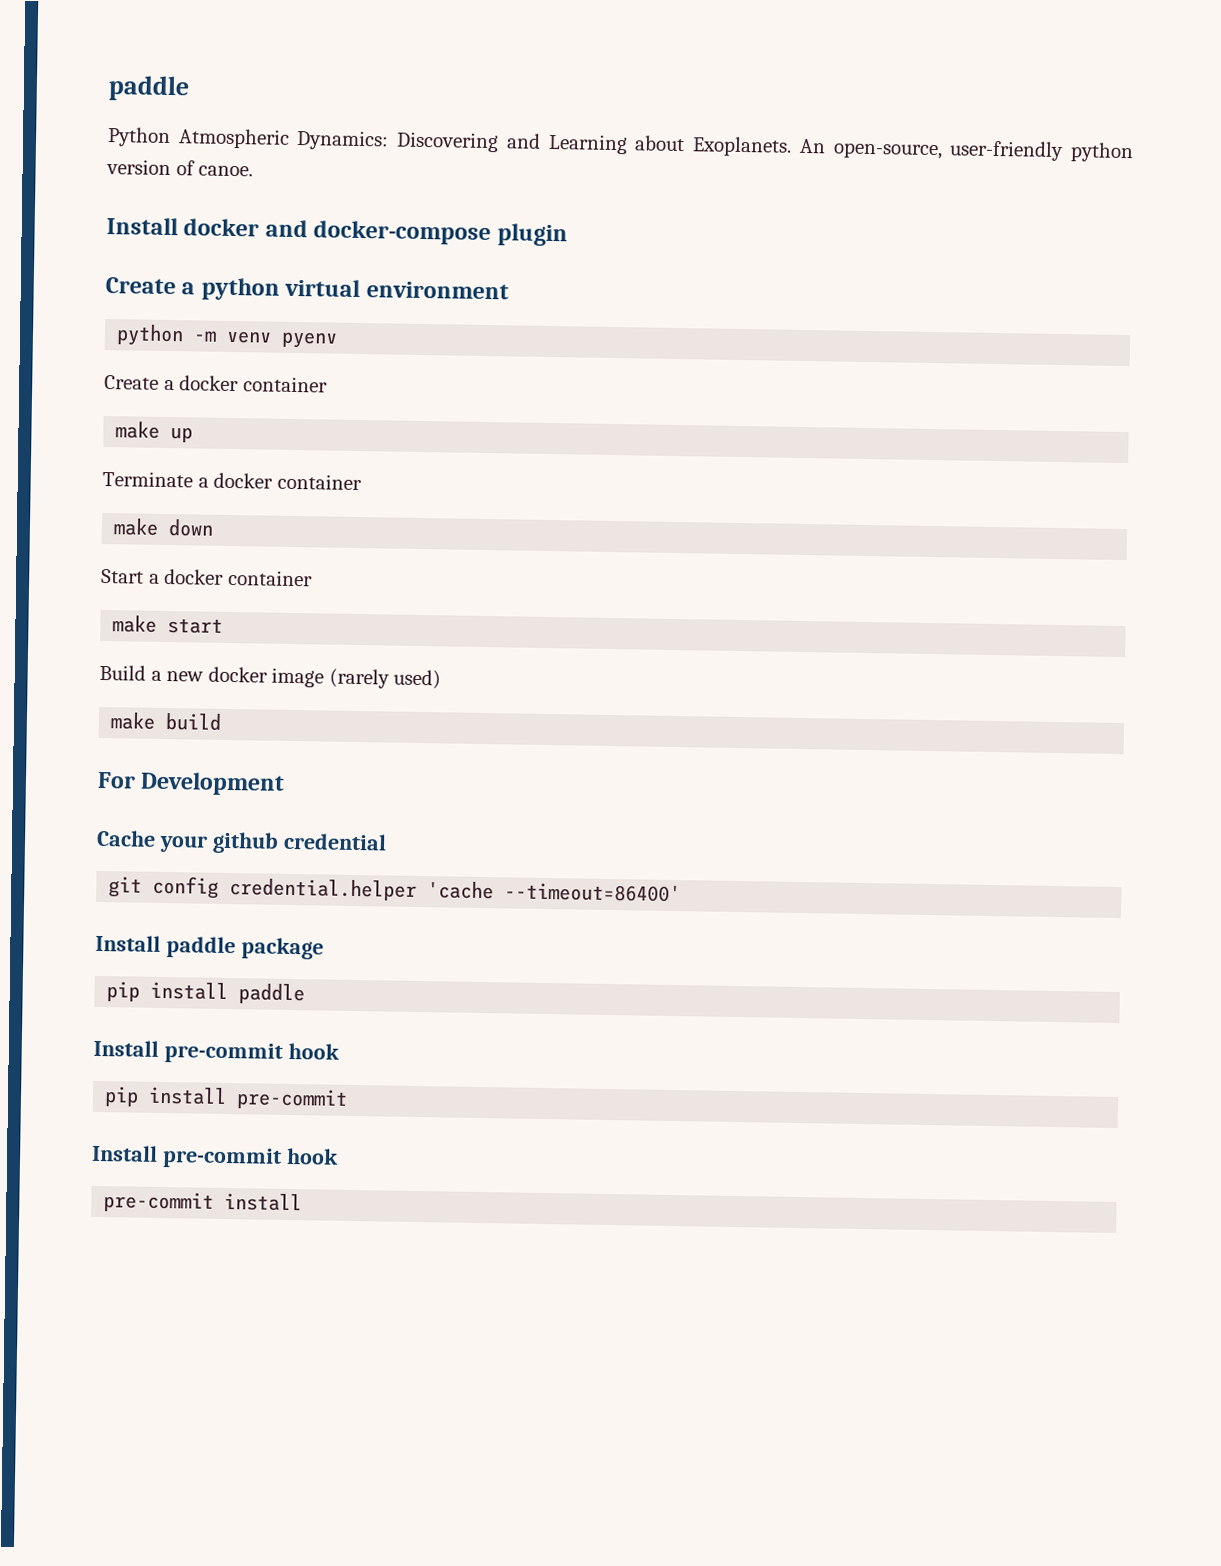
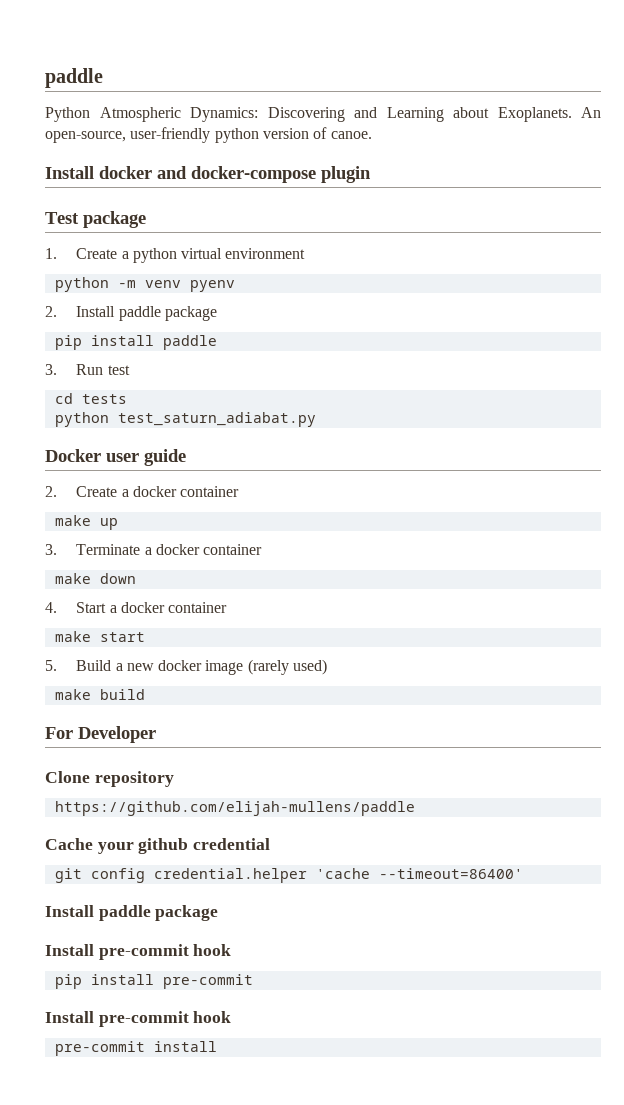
- Create a python virtual environment
+ Test package
+ 1. Create a python virtual environment
- Create a docker container
+ 2. Install paddle package
+ pip install paddle
+ 3. Run test
+ cd tests
+ python test_saturn_adiabat.py
+ Docker user guide
+ 2. Create a docker container
- Terminate a docker container
+ 3. Terminate a docker container
- Start a docker container
+ 4. Start a docker container
- Build a new docker image (rarely used)
+ 5. Build a new docker image (rarely used)
- For Development
+ For Developer
+ Clone repository
+ https://github.com/elijah-mullens/paddle
- pip install paddle

